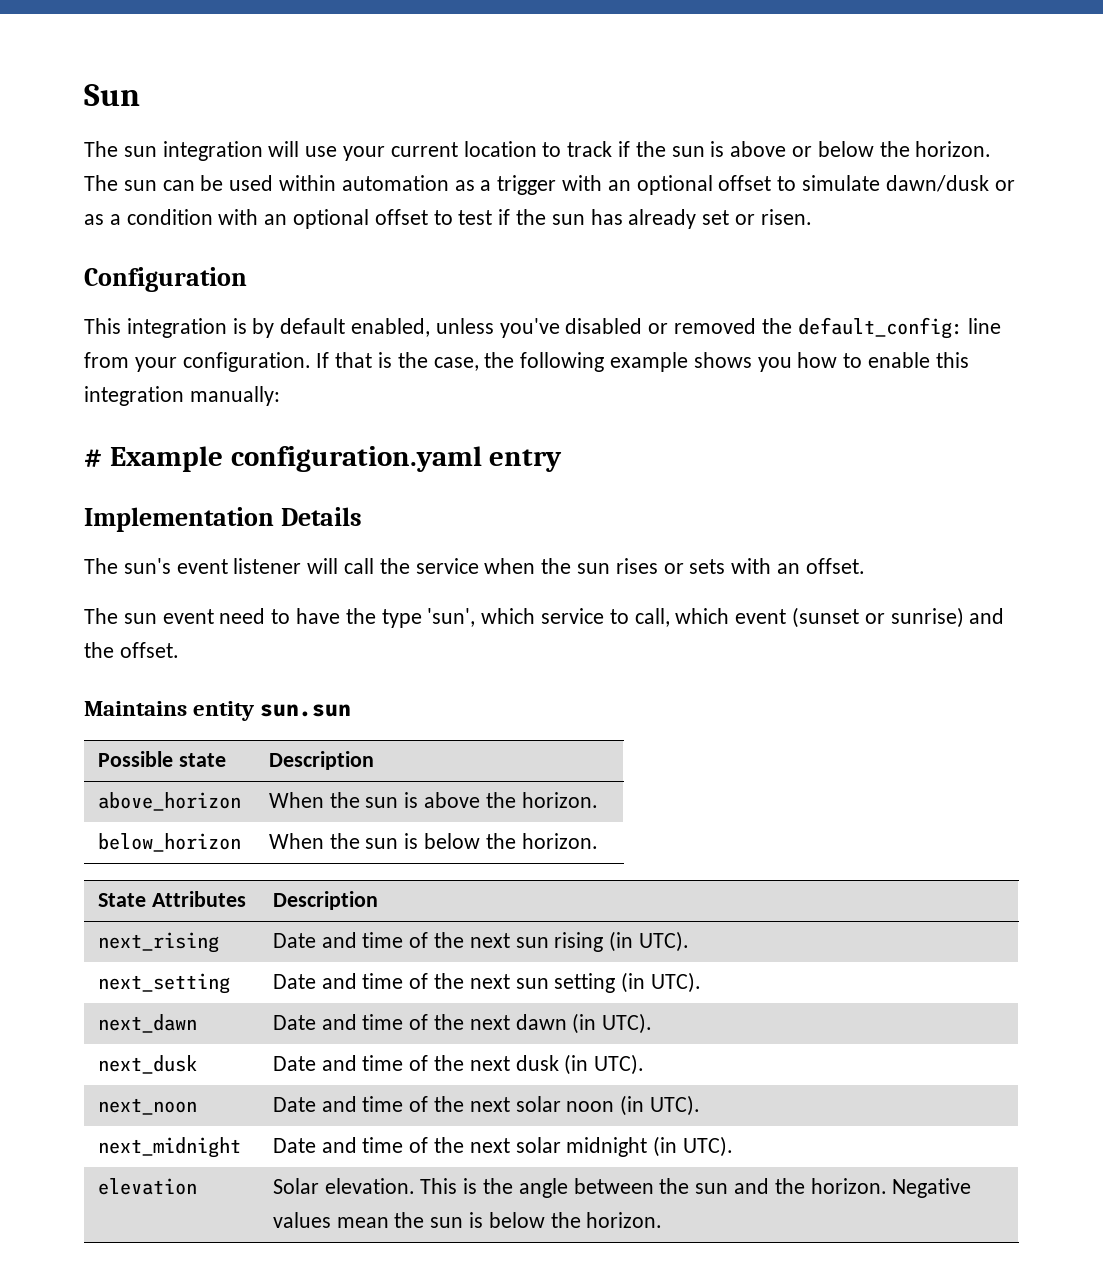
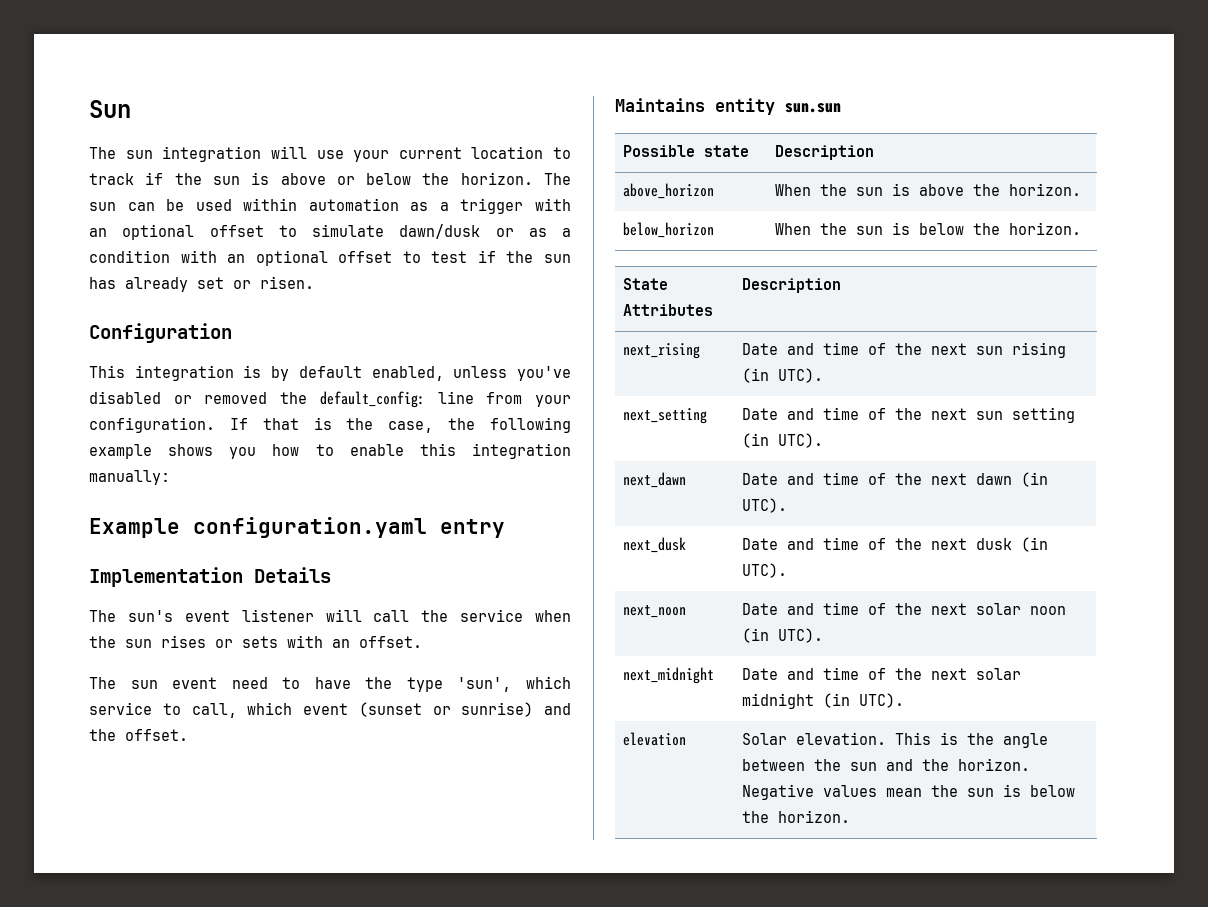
- # Example configuration.yaml entry
+ Example configuration.yaml entry

